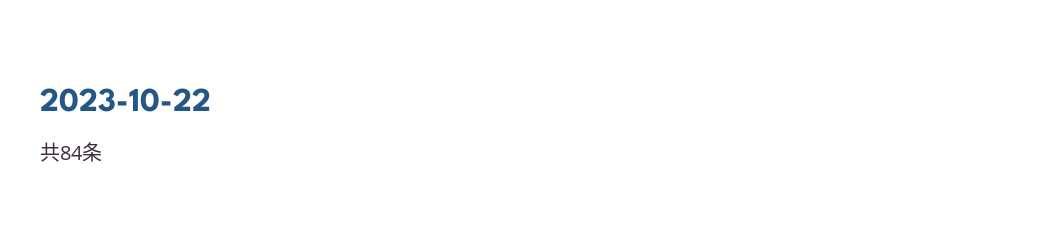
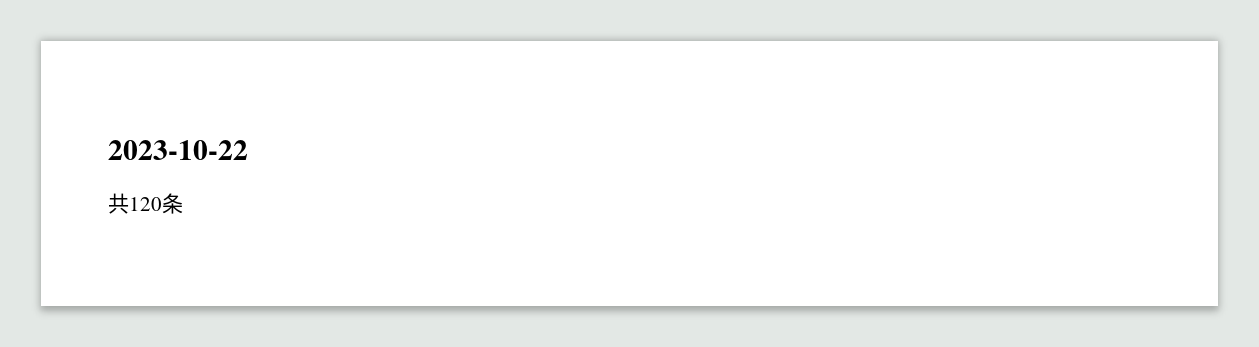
- 共84条
+ 共120条

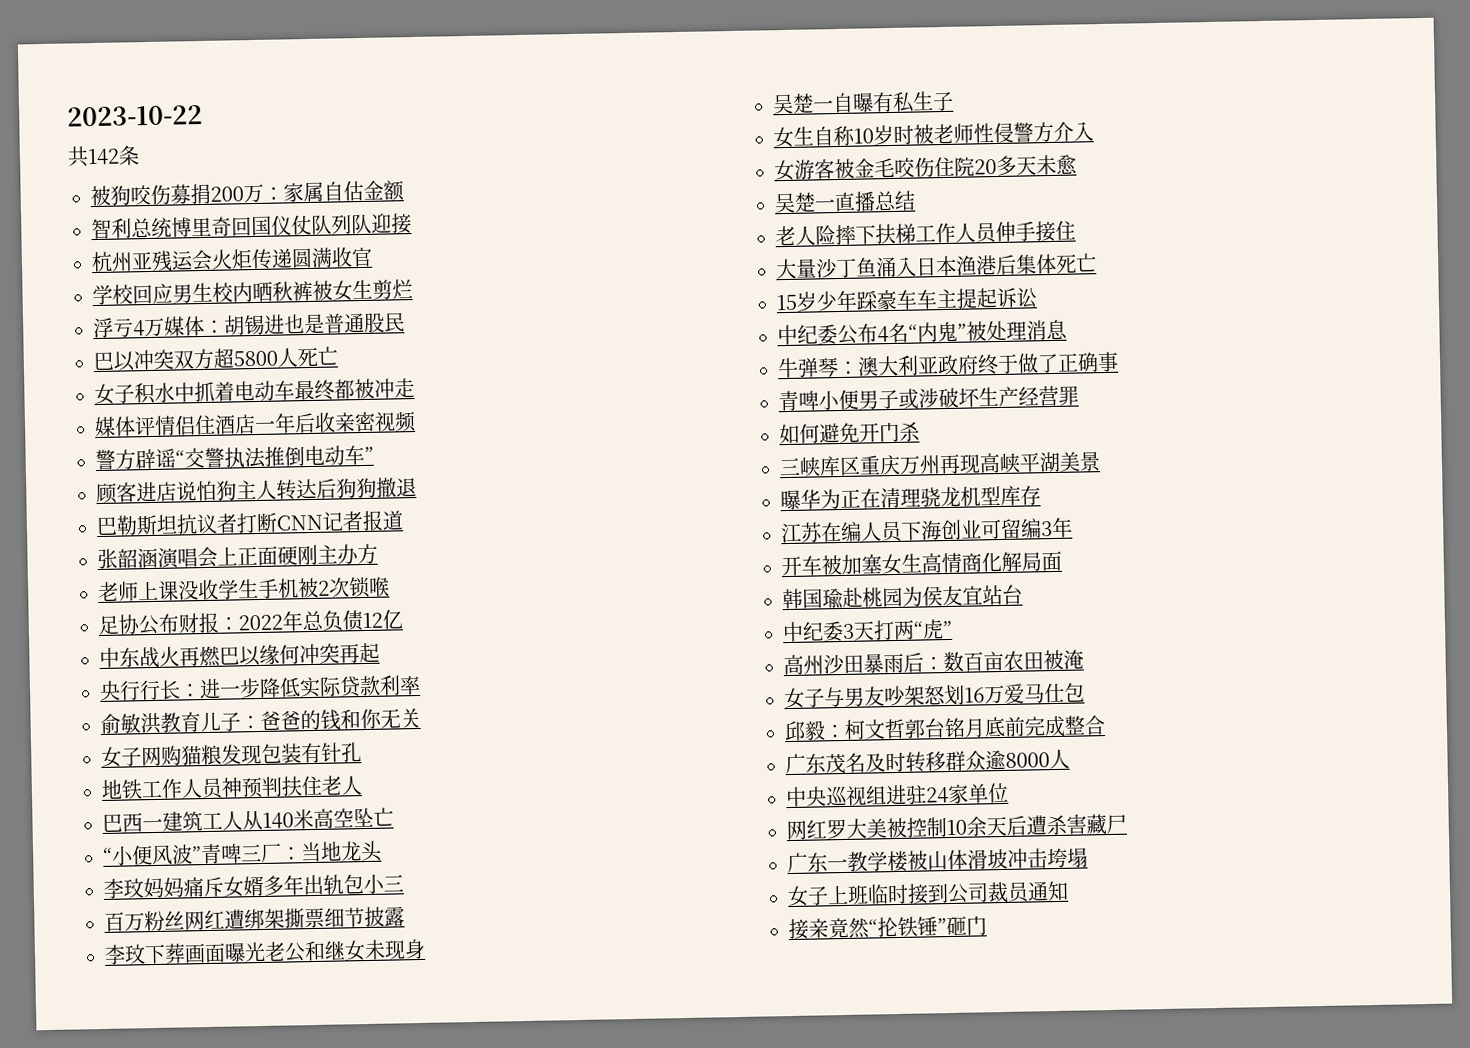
- 共120条
+ 共142条
+ 被狗咬伤募捐200万：家属自估金额
+ 智利总统博里奇回国仪仗队列队迎接
+ 杭州亚残运会火炬传递圆满收官
+ 学校回应男生校内晒秋裤被女生剪烂
+ 浮亏4万媒体：胡锡进也是普通股民
+ 巴以冲突双方超5800人死亡
+ 女子积水中抓着电动车最终都被冲走
+ 媒体评情侣住酒店一年后收亲密视频
+ 警方辟谣“交警执法推倒电动车”
+ 顾客进店说怕狗主人转达后狗狗撤退
+ 巴勒斯坦抗议者打断CNN记者报道
+ 张韶涵演唱会上正面硬刚主办方
+ 老师上课没收学生手机被2次锁喉
+ 足协公布财报：2022年总负债12亿
+ 中东战火再燃巴以缘何冲突再起
+ 央行行长：进一步降低实际贷款利率
+ 俞敏洪教育儿子：爸爸的钱和你无关
+ 女子网购猫粮发现包装有针孔
+ 地铁工作人员神预判扶住老人
+ 巴西一建筑工人从140米高空坠亡
+ “小便风波”青啤三厂：当地龙头
+ 李玟妈妈痛斥女婿多年出轨包小三
+ 百万粉丝网红遭绑架撕票细节披露
+ 李玟下葬画面曝光老公和继女未现身
+ 吴楚一自曝有私生子
+ 女生自称10岁时被老师性侵警方介入
+ 女游客被金毛咬伤住院20多天未愈
+ 吴楚一直播总结
+ 老人险摔下扶梯工作人员伸手接住
+ 大量沙丁鱼涌入日本渔港后集体死亡
+ 15岁少年踩豪车车主提起诉讼
+ 中纪委公布4名“内鬼”被处理消息
+ 牛弹琴：澳大利亚政府终于做了正确事
+ 青啤小便男子或涉破坏生产经营罪
+ 如何避免开门杀
+ 三峡库区重庆万州再现高峡平湖美景
+ 曝华为正在清理骁龙机型库存
+ 江苏在编人员下海创业可留编3年
+ 开车被加塞女生高情商化解局面
+ 韩国瑜赴桃园为侯友宜站台
+ 中纪委3天打两“虎”
+ 高州沙田暴雨后：数百亩农田被淹
+ 女子与男友吵架怒划16万爱马仕包
+ 邱毅：柯文哲郭台铭月底前完成整合
+ 广东茂名及时转移群众逾8000人
+ 中央巡视组进驻24家单位
+ 网红罗大美被控制10余天后遭杀害藏尸
+ 广东一教学楼被山体滑坡冲击垮塌
+ 女子上班临时接到公司裁员通知
+ 接亲竟然“抡铁锤”砸门

